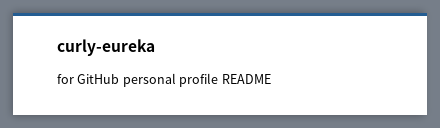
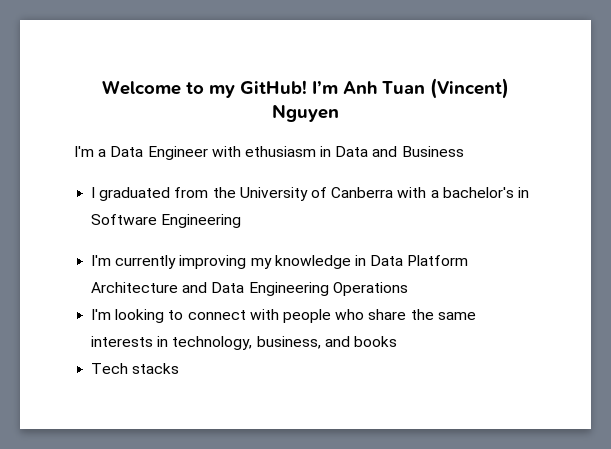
- curly-eureka
- for GitHub personal profile README
+ Welcome to my GitHub! I’m Anh Tuan (Vincent) Nguyen
+ I'm a Data Engineer with ethusiasm in Data and Business
+ I graduated from the University of Canberra with a bachelor's in Software Engineering
+ I'm currently improving my knowledge in Data Platform Architecture and Data Engineering Operations
+ I'm looking to connect with people who share the same interests in technology, business, and books
+ Tech stacks

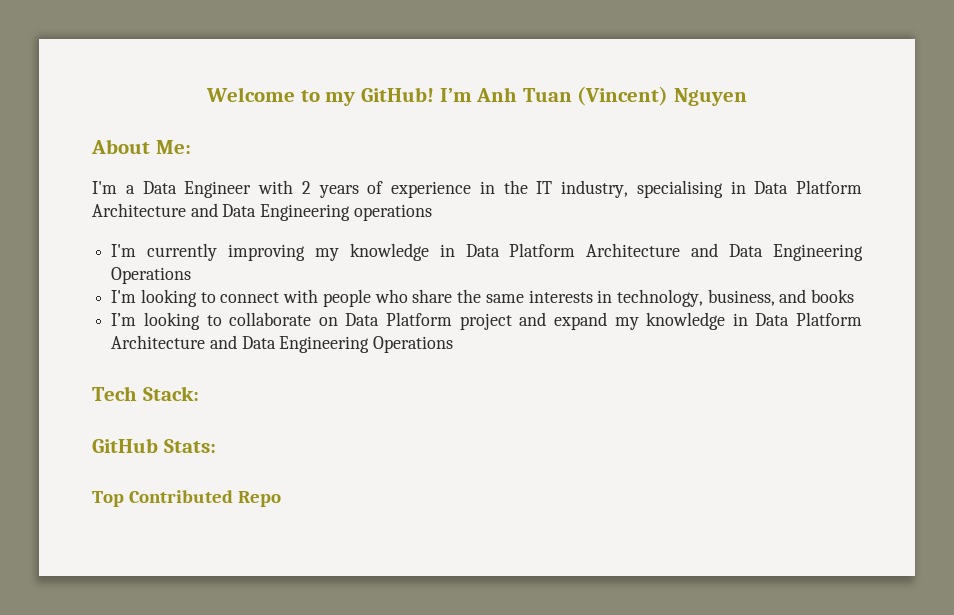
+ About Me:
- I'm a Data Engineer with ethusiasm in Data and Business
- I graduated from the University of Canberra with a bachelor's in Software Engineering
+ I'm a Data Engineer with 2 years of experience in the IT industry, specialising in Data Platform Architecture and Data Engineering operations
- Tech stacks
+ I’m looking to collaborate on Data Platform project and expand my knowledge in Data Platform Architecture and Data Engineering Operations
+ Tech Stack:
+ GitHub Stats:
+ Top Contributed Repo

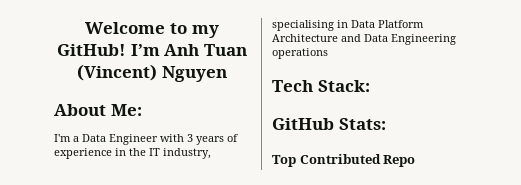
- I'm a Data Engineer with 2 years of experience in the IT industry, specialising in Data Platform Architecture and Data Engineering operations
+ I'm a Data Engineer with 3 years of experience in the IT industry, specialising in Data Platform Architecture and Data Engineering operations
- I'm currently improving my knowledge in Data Platform Architecture and Data Engineering Operations
- I'm looking to connect with people who share the same interests in technology, business, and books
- I’m looking to collaborate on Data Platform project and expand my knowledge in Data Platform Architecture and Data Engineering Operations

